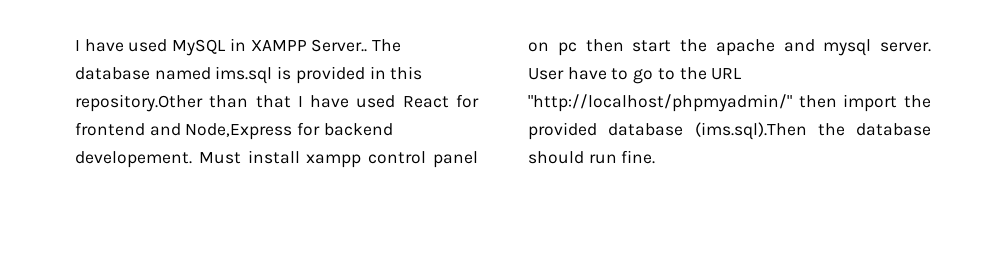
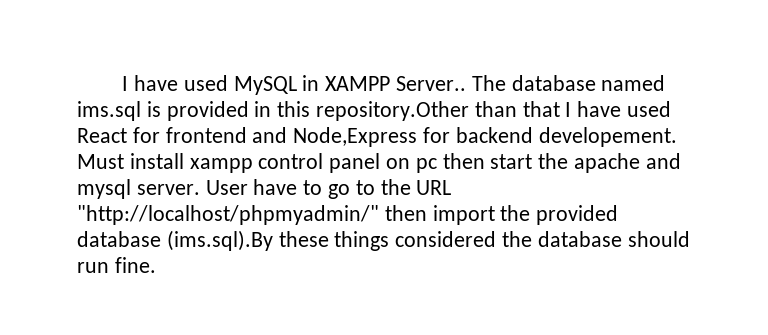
- User have to go to the URL "http://localhost/phpmyadmin/" then import the provided database (ims.sql).Then the database should run fine.
+ User have to go to the URL "http://localhost/phpmyadmin/" then import the provided database (ims.sql).By these things considered the database should run fine.

